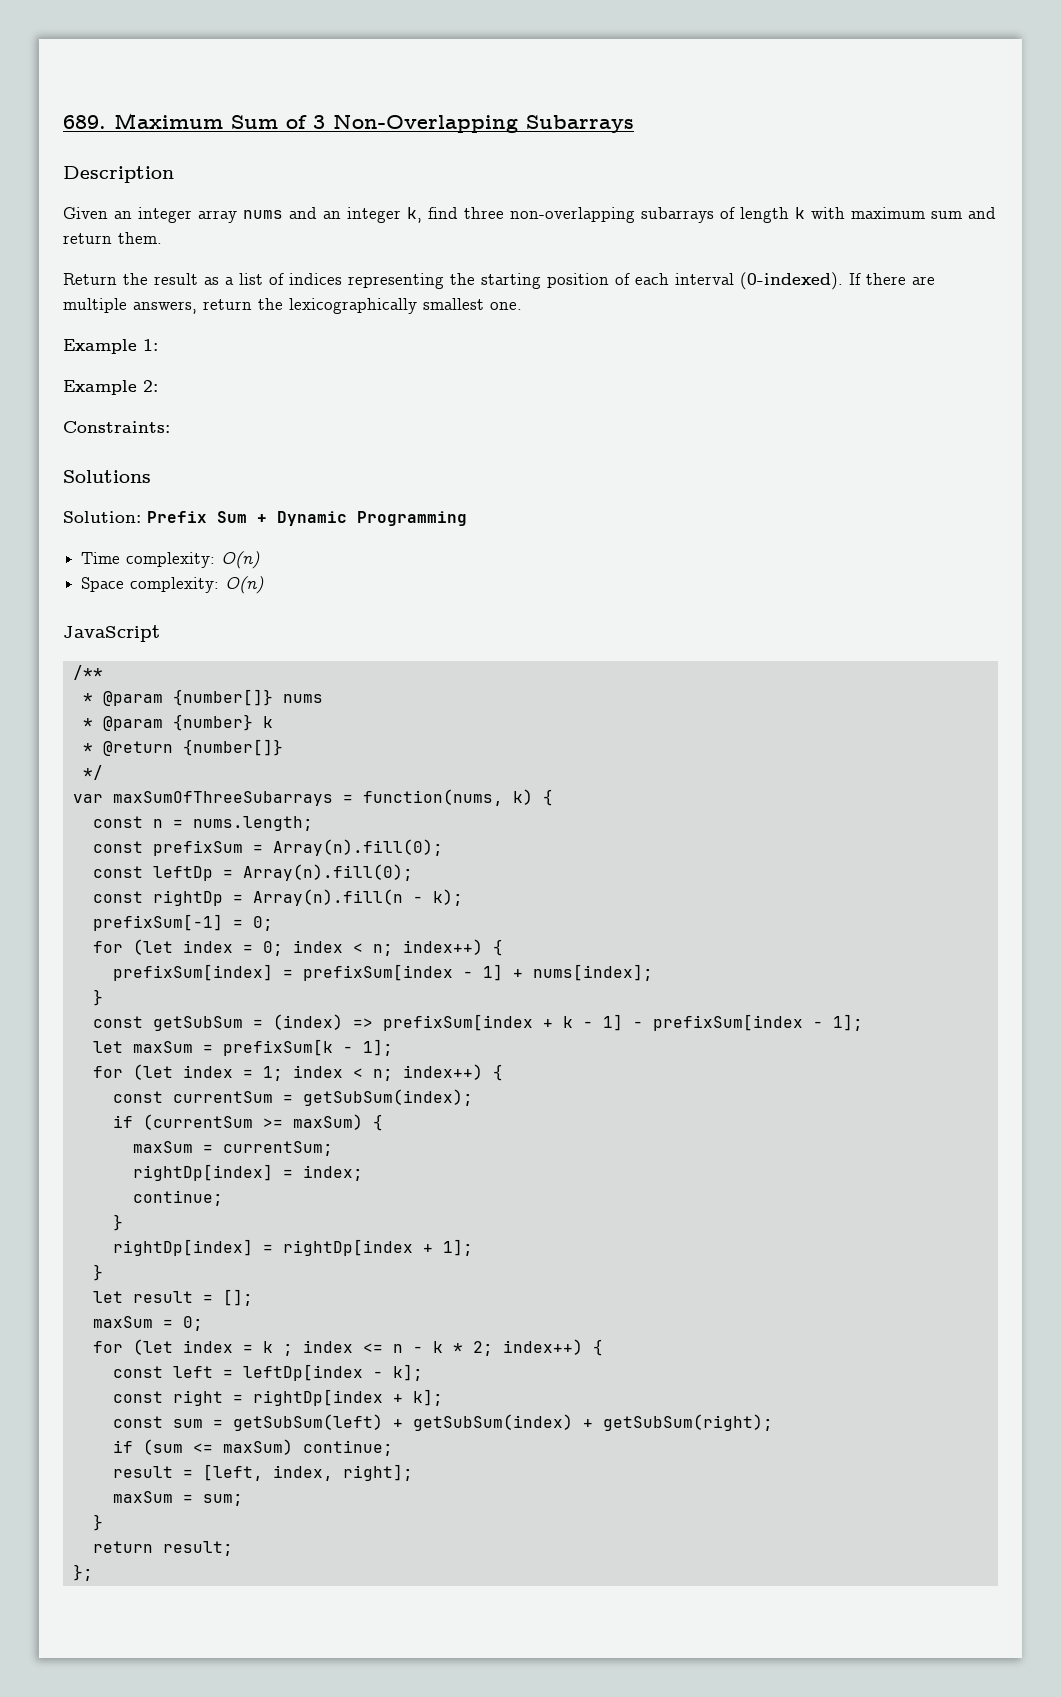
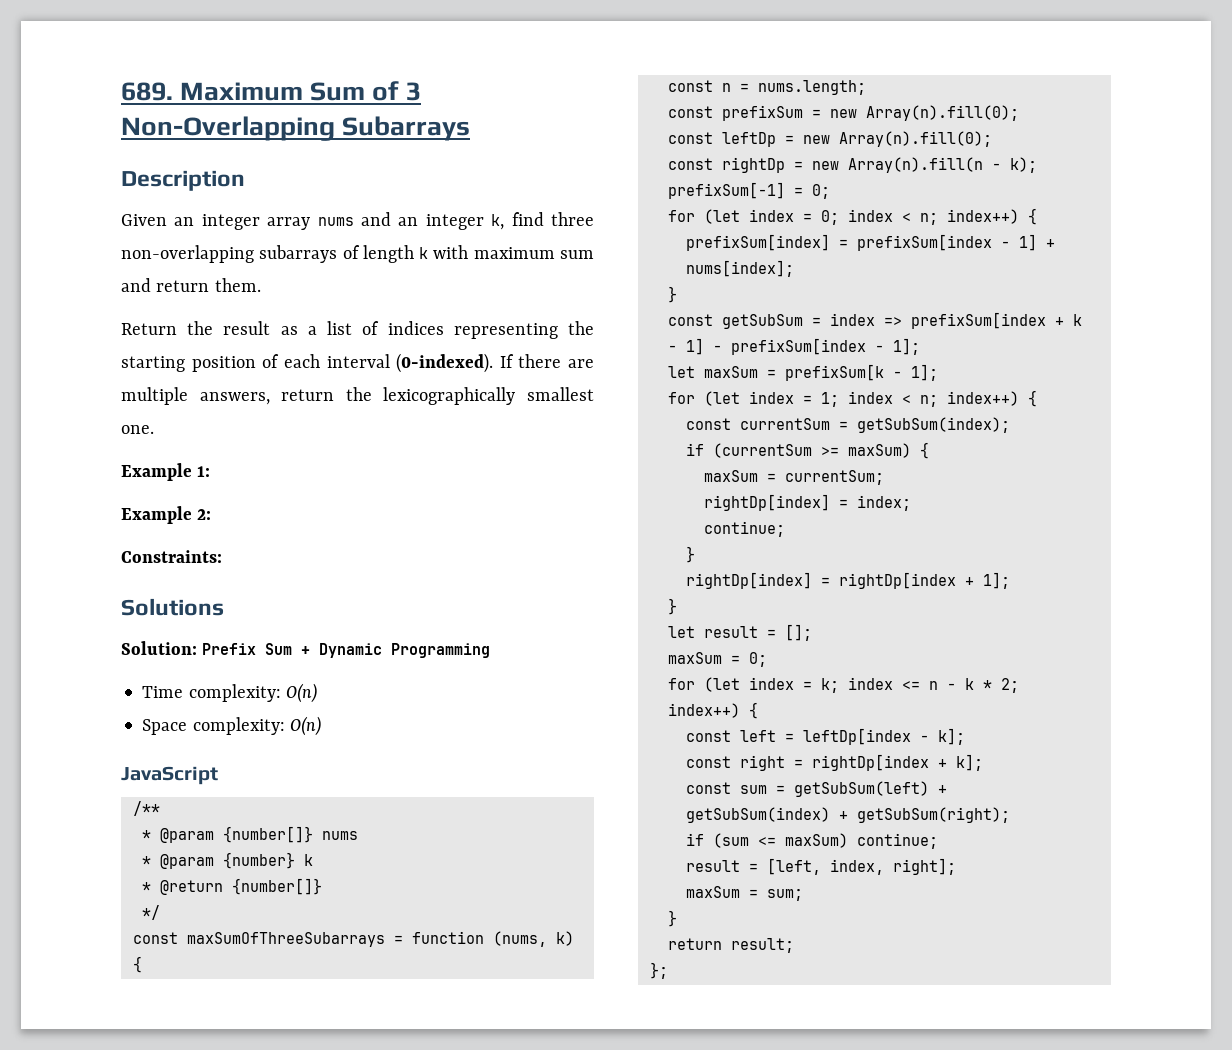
- var maxSumOfThreeSubarrays = function(nums, k) {
+ const maxSumOfThreeSubarrays = function (nums, k) {
- const prefixSum = Array(n).fill(0);
+ const prefixSum = new Array(n).fill(0);
- const leftDp = Array(n).fill(0);
+ const leftDp = new Array(n).fill(0);
- const rightDp = Array(n).fill(n - k);
+ const rightDp = new Array(n).fill(n - k);
- const getSubSum = (index) => prefixSum[index + k - 1] - prefixSum[index - 1];
+ const getSubSum = index => prefixSum[index + k - 1] - prefixSum[index - 1];
- for (let index = k ; index <= n - k * 2; index++) {
+ for (let index = k; index <= n - k * 2; index++) {

